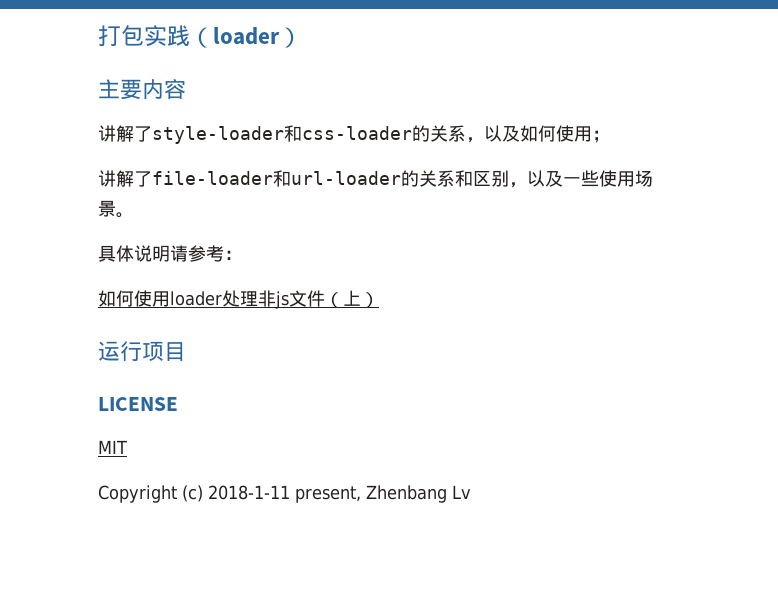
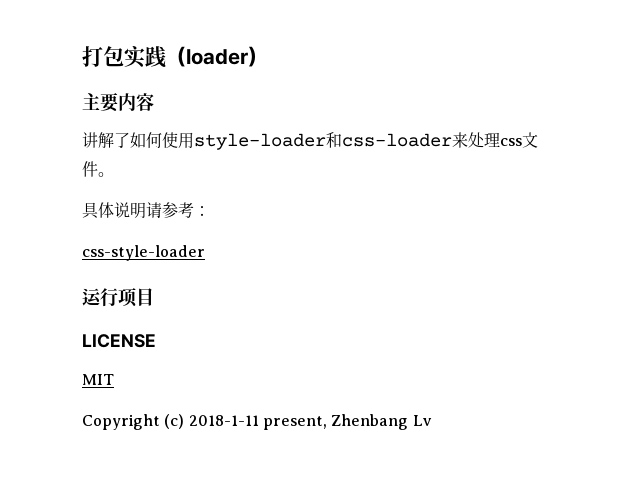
- 讲解了style-loader和css-loader的关系，以及如何使用；
- 讲解了file-loader和url-loader的关系和区别，以及一些使用场景。
+ 讲解了如何使用style-loader和css-loader来处理css文件。
- 如何使用loader处理非js文件（上）
+ css-style-loader

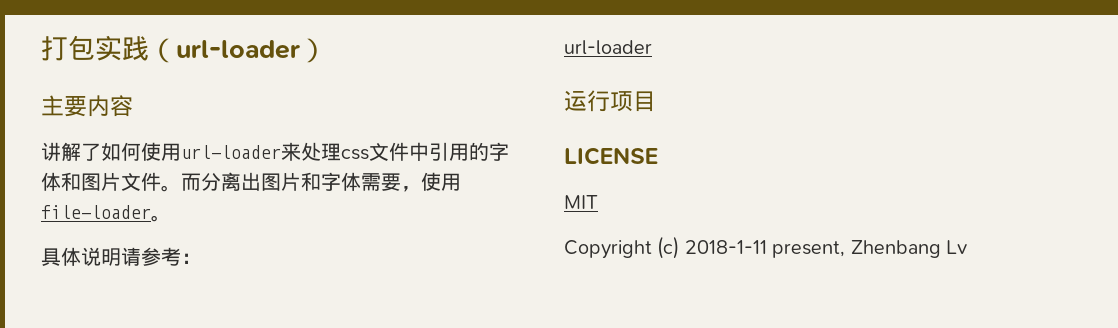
- 打包实践（loader）
+ 打包实践（url-loader）
- 讲解了如何使用style-loader和css-loader来处理css文件。
+ 讲解了如何使用url-loader来处理css文件中引用的字体和图片文件。而分离出图片和字体需要，使用file-loader。
  具体说明请参考：
- css-style-loader
+ url-loader

